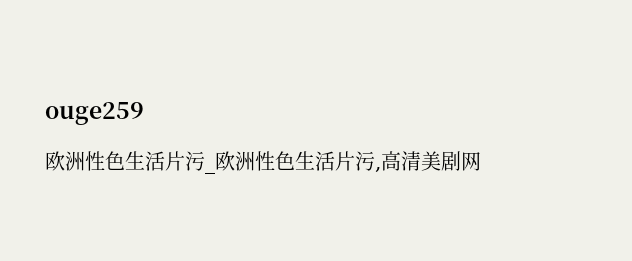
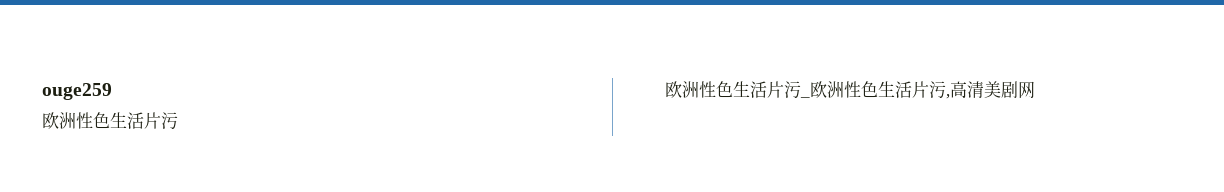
  ouge259
+ 欧洲性色生活片污

